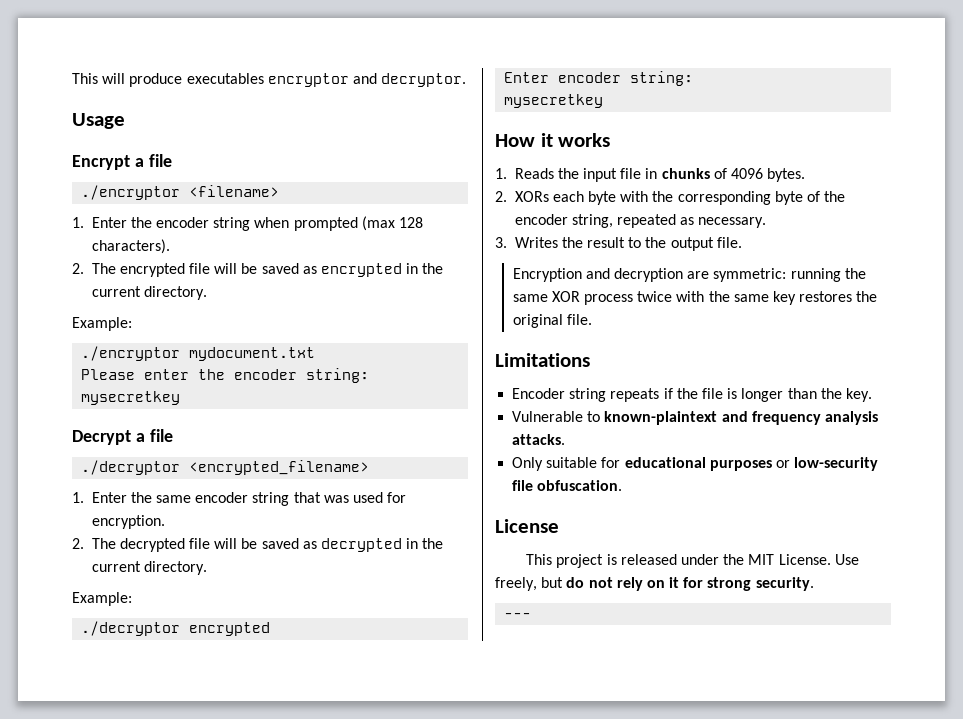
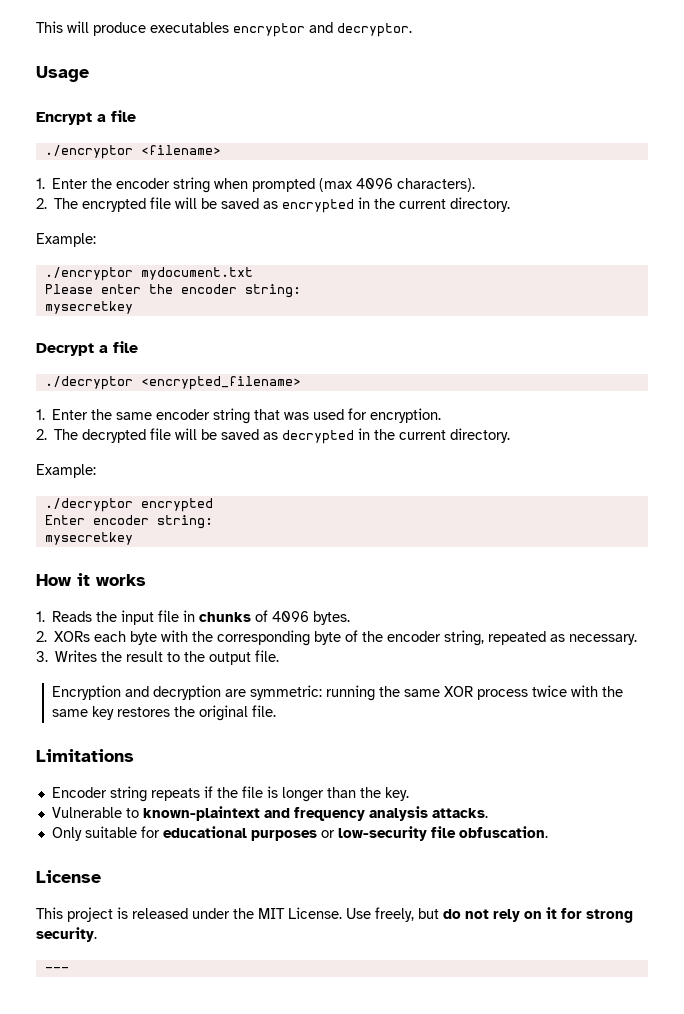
- 1. Enter the encoder string when prompted (max 128 characters).
+ 1. Enter the encoder string when prompted (max 4096 characters).

